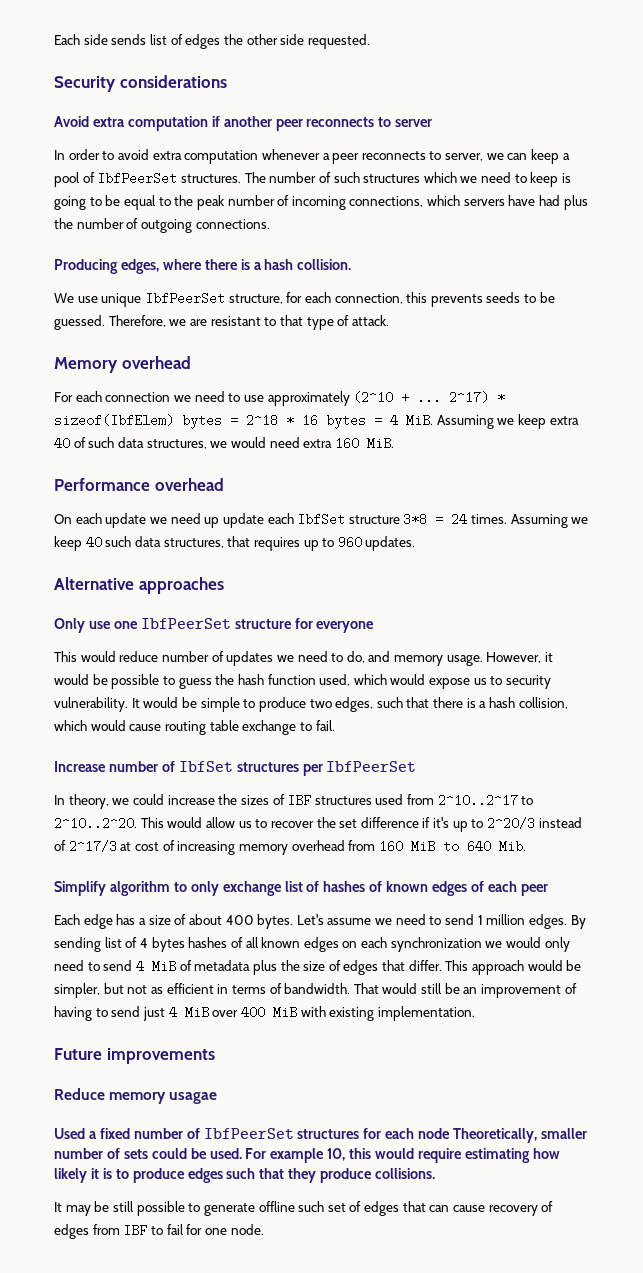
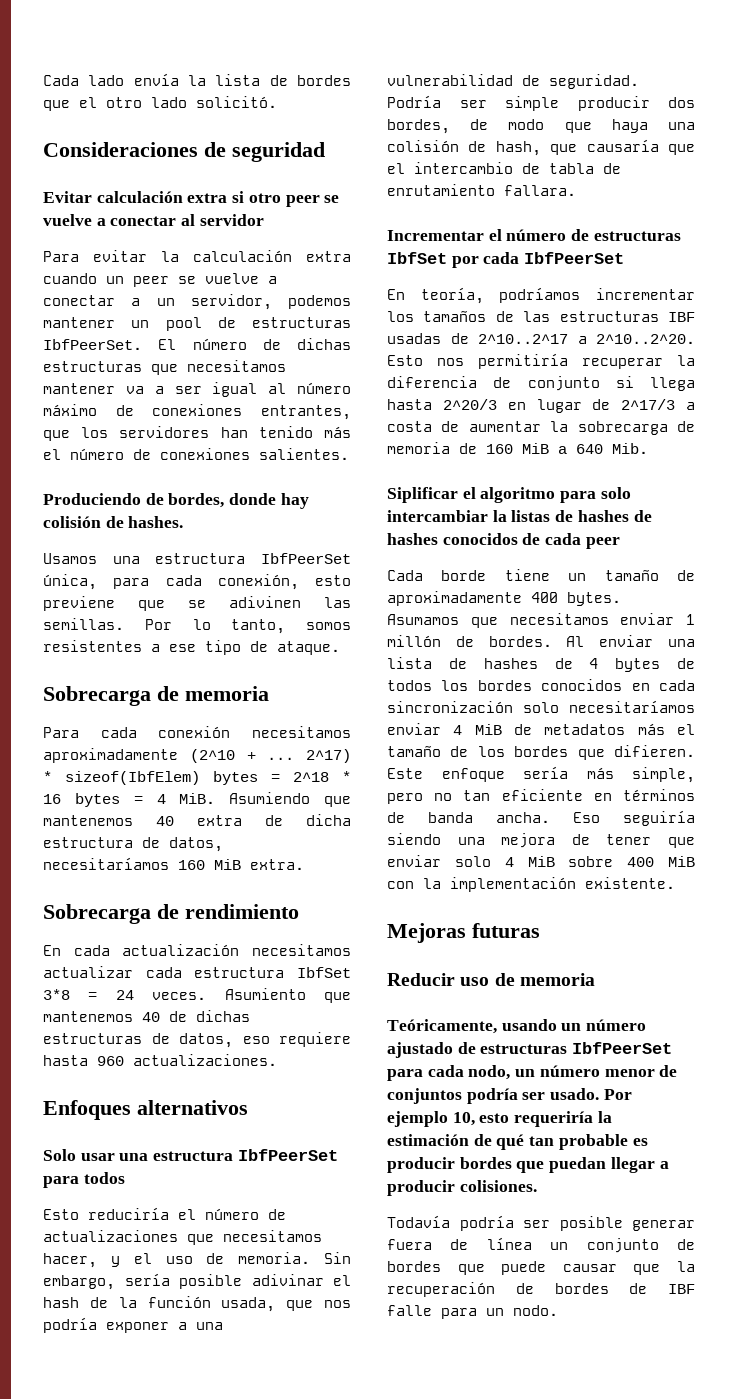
- Each side sends list of edges the other side requested.
- Security considerations
- Avoid extra computation if another peer reconnects to server
- In order to avoid extra computation whenever a peer reconnects to server, we can keep a pool of IbfPeerSet structures. The number of such structures which we need to keep is going to be equal to the peak number of incoming connections, which servers have had plus the number of outgoing connections.
- Producing edges, where there is a hash collision.
- We use unique IbfPeerSet structure, for each connection, this prevents seeds to be guessed. Therefore, we are resistant to that type of attack.
- Memory overhead
- For each connection we need to use approximately (2^10 + ...
+ Cada lado envía la lista de bordes que el otro lado solicitó.
+ Consideraciones de seguridad
+ Evitar calculación extra si otro peer se vuelve a conectar al servidor
+ Para evitar la calculación extra cuando un peer se vuelve a conectar a un servidor, podemos mantener un pool de estructuras IbfPeerSet. El número de dichas estructuras que necesitamos mantener va a ser igual al número máximo de conexiones entrantes, que los servidores han tenido más el número de conexiones salientes.
+ Produciendo de bordes, donde hay colisión de hashes.
+ Usamos una estructura IbfPeerSet única, para cada conexión, esto previene que se adivinen las semillas. Por lo tanto, somos resistentes a ese tipo de ataque.
+ Sobrecarga de memoria
+ Para cada conexión necesitamos aproximadamente (2^10 + ...
- 2^17) * sizeof(IbfElem) bytes = 2^18 * 16 bytes = 4 MiB. Assuming we keep extra 40 of such data structures, we would need extra 160 MiB.
- Performance overhead
- On each update we need up update each IbfSet structure 3*8 = 24 times. Assuming we keep 40 such data structures, that requires up to 960 updates.
- Alternative approaches
- Only use one IbfPeerSet structure for everyone
- This would reduce number of updates we need to do, and memory usage. However, it would be possible to guess the hash function used, which would expose us to security vulnerability. It would be simple to produce two edges, such that there is a hash collision, which would cause routing table exchange to fail.
- Increase number of IbfSet structures per IbfPeerSet
- In theory, we could increase the sizes of IBF structures used from 2^10..2^17 to 2^10..2^20. This would allow us to recover the set difference if it's up to 2^20/3 instead of 2^17/3 at cost of increasing memory overhead from 160 MiB to 640 Mib.
+ 2^17) * sizeof(IbfElem) bytes = 2^18 * 16 bytes = 4 MiB. Asumiendo que mantenemos 40 extra de dicha estructura de datos, necesitaríamos 160 MiB extra.
+ Sobrecarga de rendimiento
+ En cada actualización necesitamos actualizar cada estructura IbfSet 3*8 = 24 veces. Asumiento que mantenemos 40 de dichas estructuras de datos, eso requiere hasta 960 actualizaciones.
+ Enfoques alternativos
+ Solo usar una estructura IbfPeerSet para todos
+ Esto reduciría el número de actualizaciones que necesitamos hacer, y el uso de memoria. Sin embargo, sería posible adivinar el hash de la función usada, que nos podría exponer a una vulnerabilidad de seguridad. Podría ser simple producir dos bordes, de modo que haya una colisión de hash, que causaría que el intercambio de tabla de enrutamiento fallara.
+ Incrementar el número de estructuras IbfSet por cada IbfPeerSet
+ En teoría, podríamos incrementar los tamaños de las estructuras IBF usadas de 2^10..2^17 a 2^10..2^20. Esto nos permitiría recuperar la diferencia de conjunto si llega hasta 2^20/3 en lugar de 2^17/3 a costa de aumentar la sobrecarga de memoria de 160 MiB a 640 Mib.
- Simplify algorithm to only exchange list of hashes of known edges of each peer
- Each edge has a size of about 400 bytes. Let's assume we need to send 1 million edges. By sending list of 4 bytes hashes of all known edges on each synchronization we would only need to send 4 MiB of metadata plus the size of edges that differ. This approach would be simpler, but not as efficient in terms of bandwidth. That would still be an improvement of having to send just 4 MiB over 400 MiB with existing implementation.
- Future improvements
- Reduce memory usagae
- Used a fixed number of IbfPeerSet structures for each node Theoretically, smaller number of sets could be used. For example 10, this would require estimating how likely it is to produce edges such that they produce collisions.
- It may be still possible to generate offline such set of edges that can cause recovery of edges from IBF to fail for one node.
+ Siplificar el algoritmo para solo intercambiar la listas de hashes de hashes conocidos de cada peer
+ Cada borde tiene un tamaño de aproximadamente 400 bytes. Asumamos que necesitamos enviar 1 millón de bordes. Al enviar una lista de hashes de 4 bytes de todos los bordes conocidos en cada sincronización solo necesitaríamos enviar 4 MiB de metadatos más el tamaño de los bordes que difieren. Este enfoque sería más simple, pero no tan eficiente en términos de banda ancha. Eso seguiría siendo una mejora de tener que enviar solo 4 MiB sobre 400 MiB con la implementación existente.
+ Mejoras futuras
+ Reducir uso de memoria
+ Teóricamente, usando un número ajustado de estructuras IbfPeerSet para cada nodo, un número menor de conjuntos podría ser usado. Por ejemplo 10, esto requeriría la estimación de qué tan probable es producir bordes que puedan llegar a producir colisiones.
+ Todavía podría ser posible generar fuera de línea un conjunto de bordes que puede causar que la recuperación de bordes de IBF falle para un nodo.

